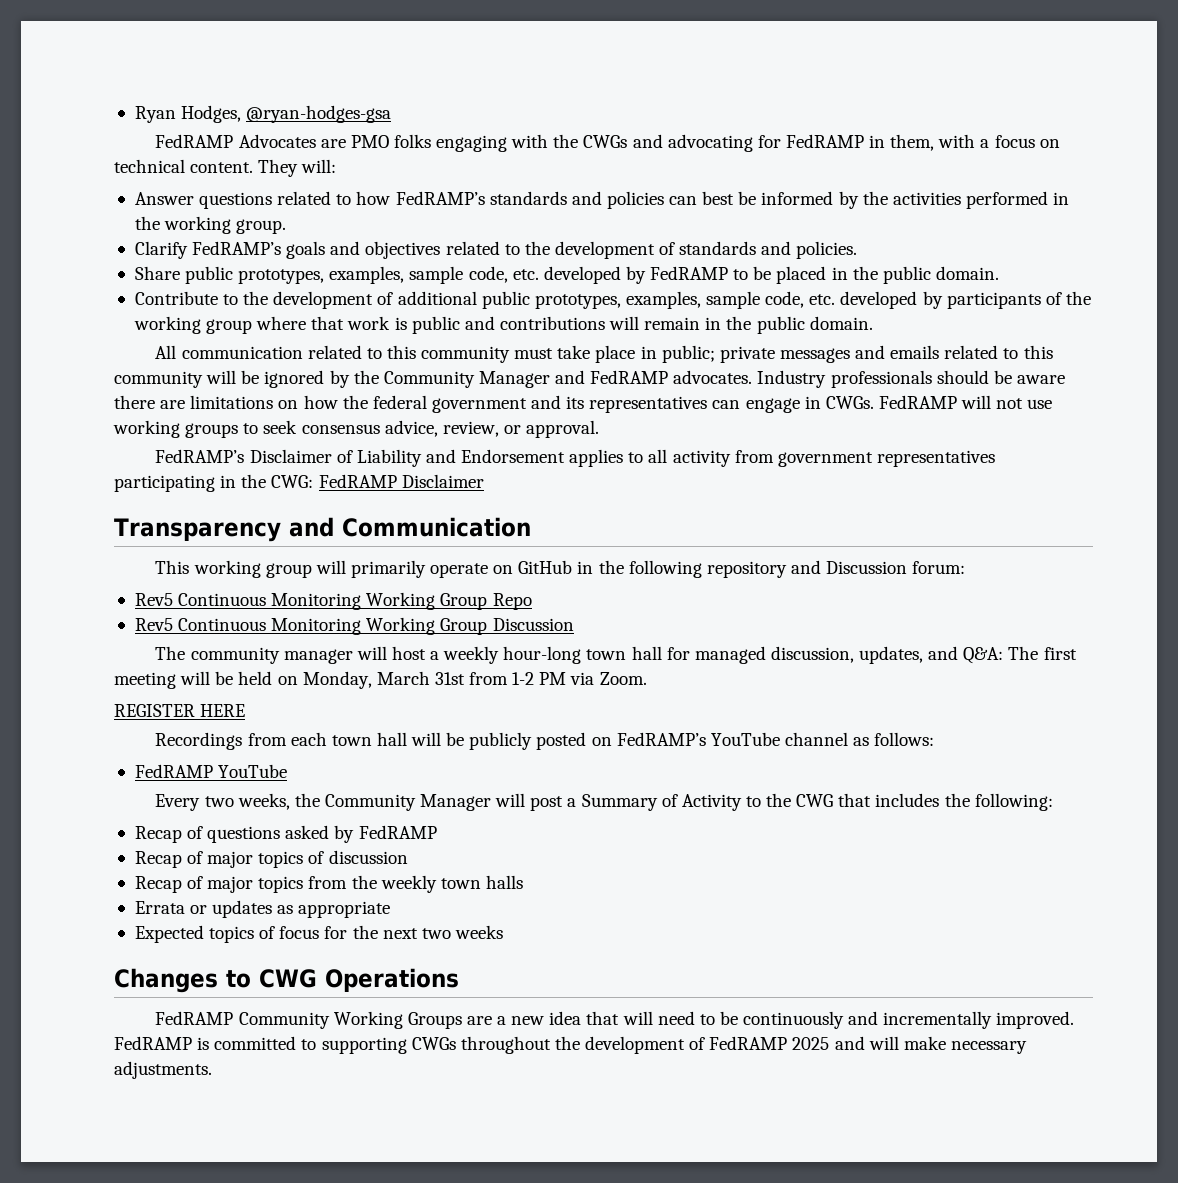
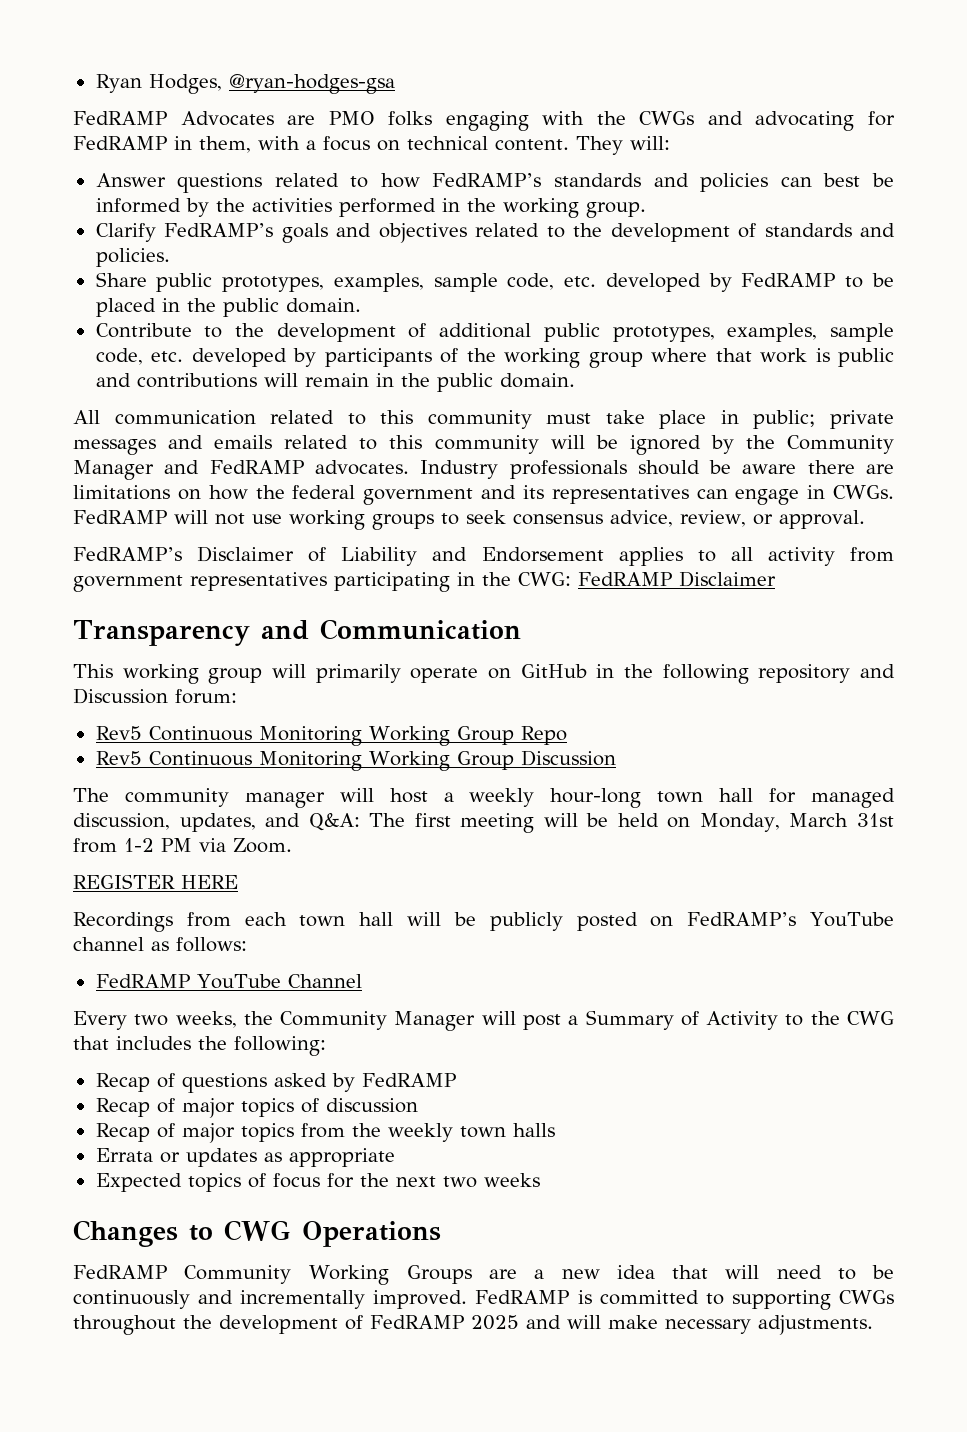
- FedRAMP YouTube
+ FedRAMP YouTube Channel

